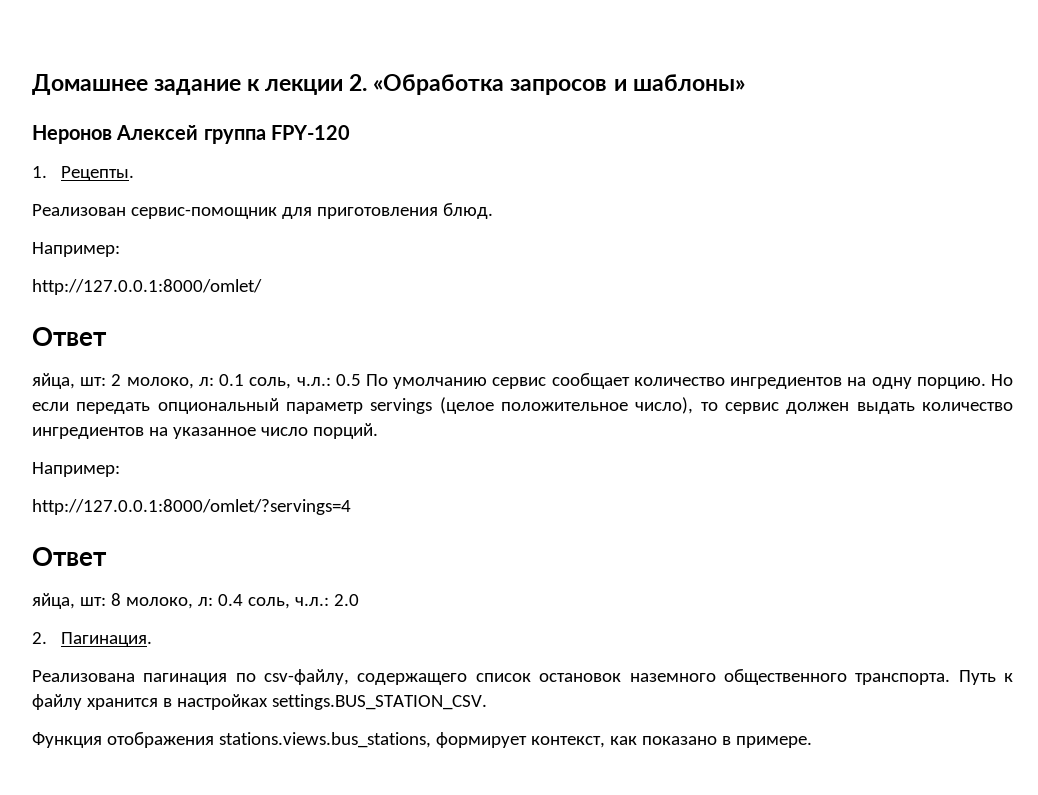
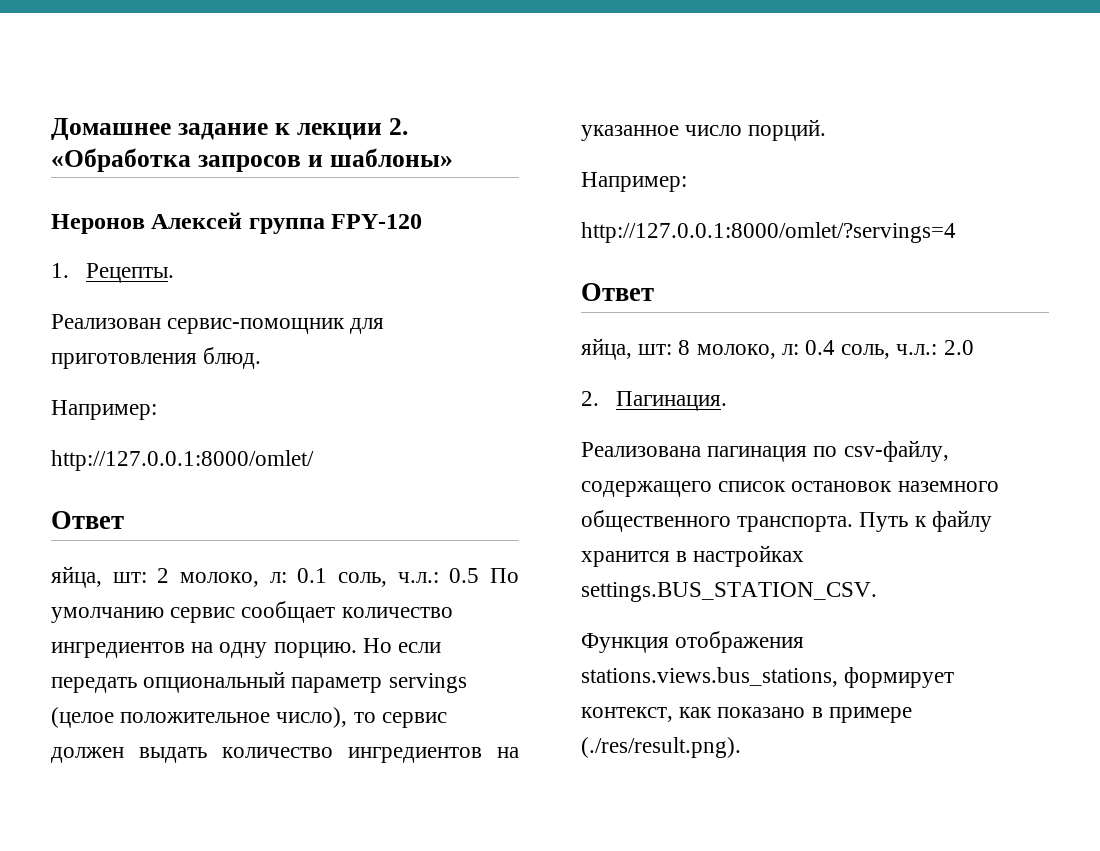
- Функция отображения stations.views.bus_stations, формирует контекст, как показано в примере.
+ Функция отображения stations.views.bus_stations, формирует контекст, как показано в примере (./res/result.png).

